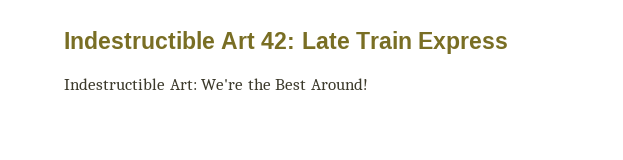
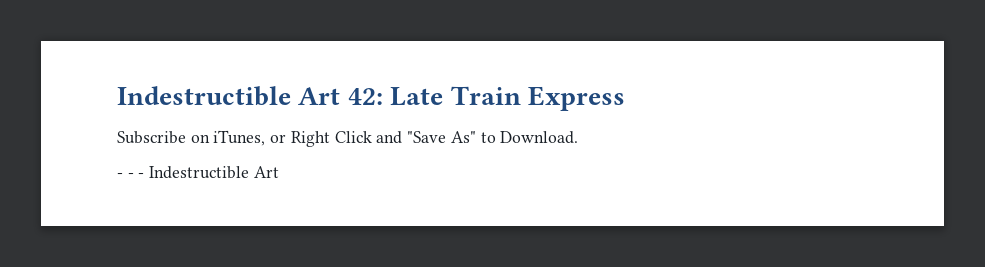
- Indestructible Art: We're the Best Around!
+ Subscribe on iTunes, or Right Click and "Save As" to Download.
+ - - - Indestructible Art

